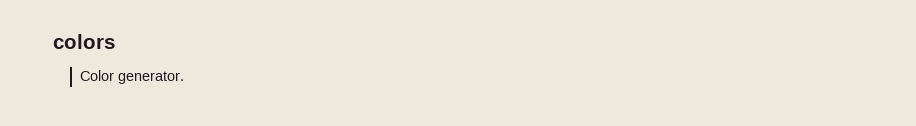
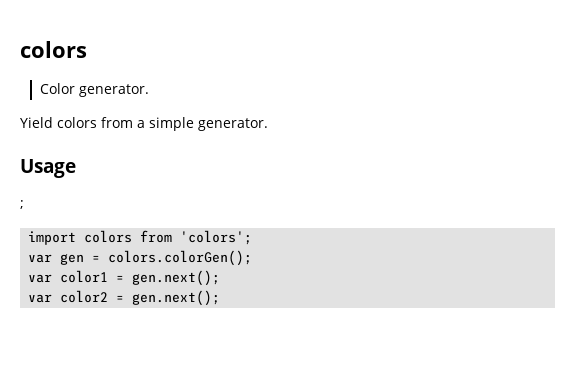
+ Yield colors from a simple generator.
+ Usage
+ ;
+ import colors from 'colors';
+ var gen = colors.colorGen();
+ var color1 = gen.next();
+ var color2 = gen.next();

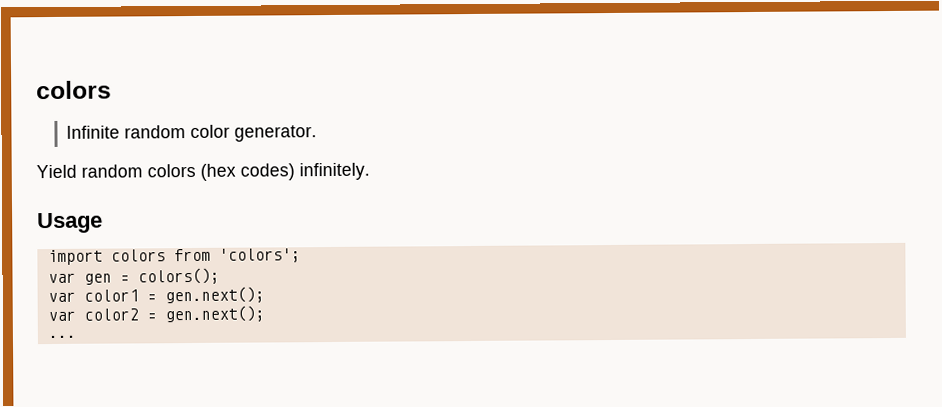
- Color generator.
+ Infinite random color generator.
- Yield colors from a simple generator.
+ Yield random colors (hex codes) infinitely.
- ;
- var gen = colors.colorGen();
+ var gen = colors();
+ ...

